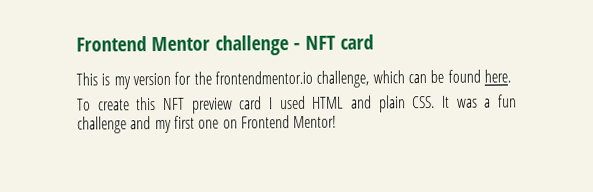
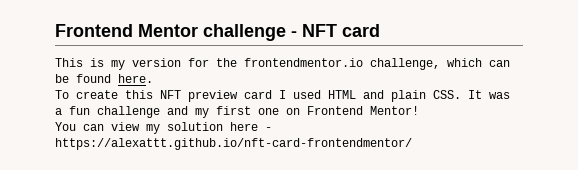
+ You can view my solution here - https://alexattt.github.io/nft-card-frontendmentor/

